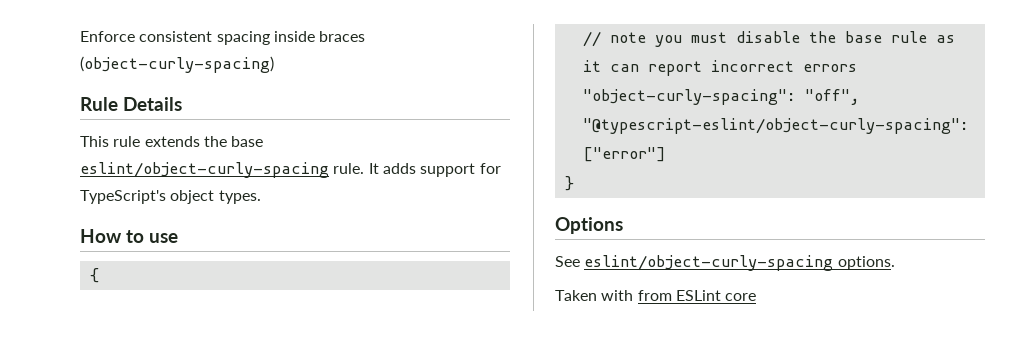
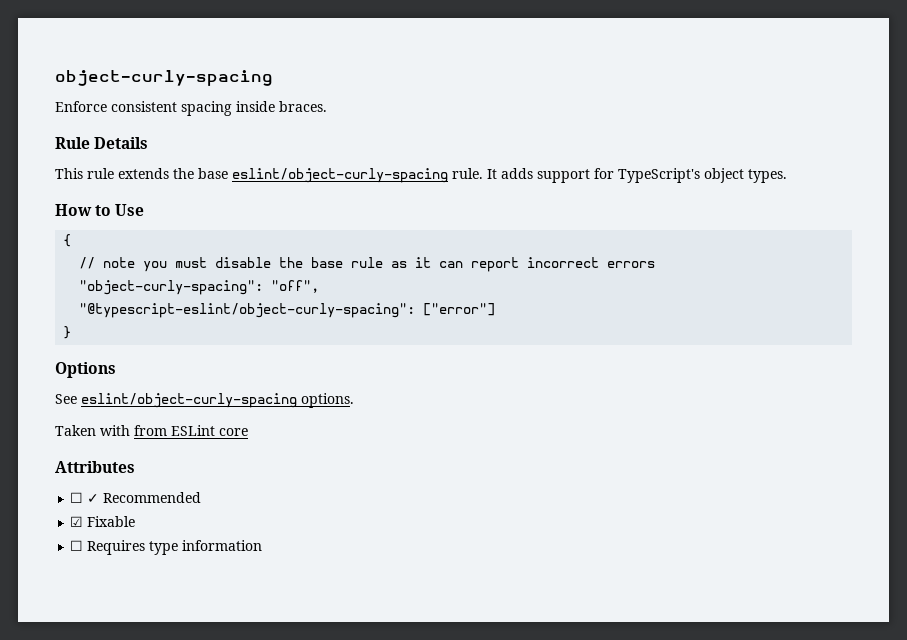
+ object-curly-spacing
- Enforce consistent spacing inside braces (object-curly-spacing)
+ Enforce consistent spacing inside braces.
- How to use
+ How to Use
+ Attributes
+ ☐ ✓ Recommended
+ ☑ Fixable
+ ☐ Requires type information

